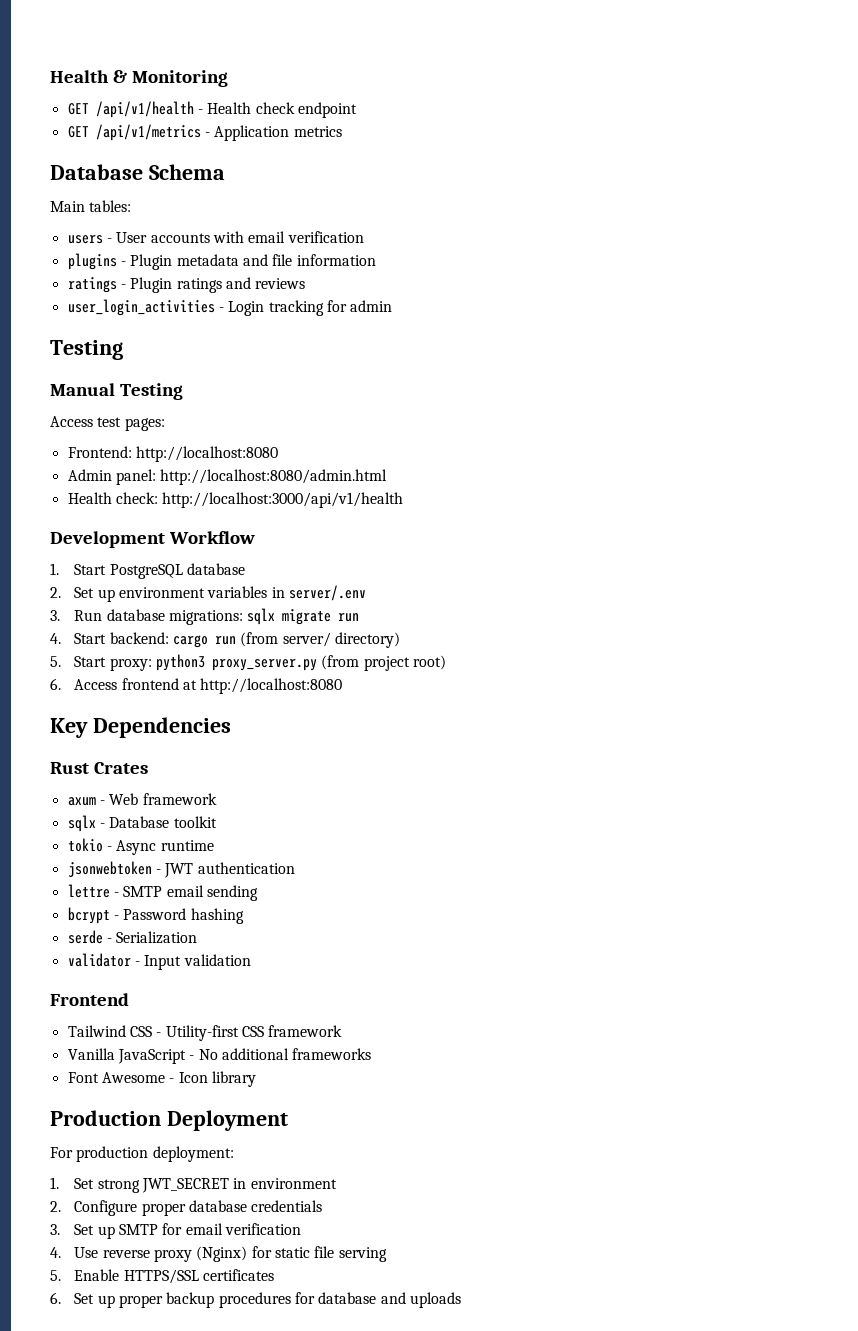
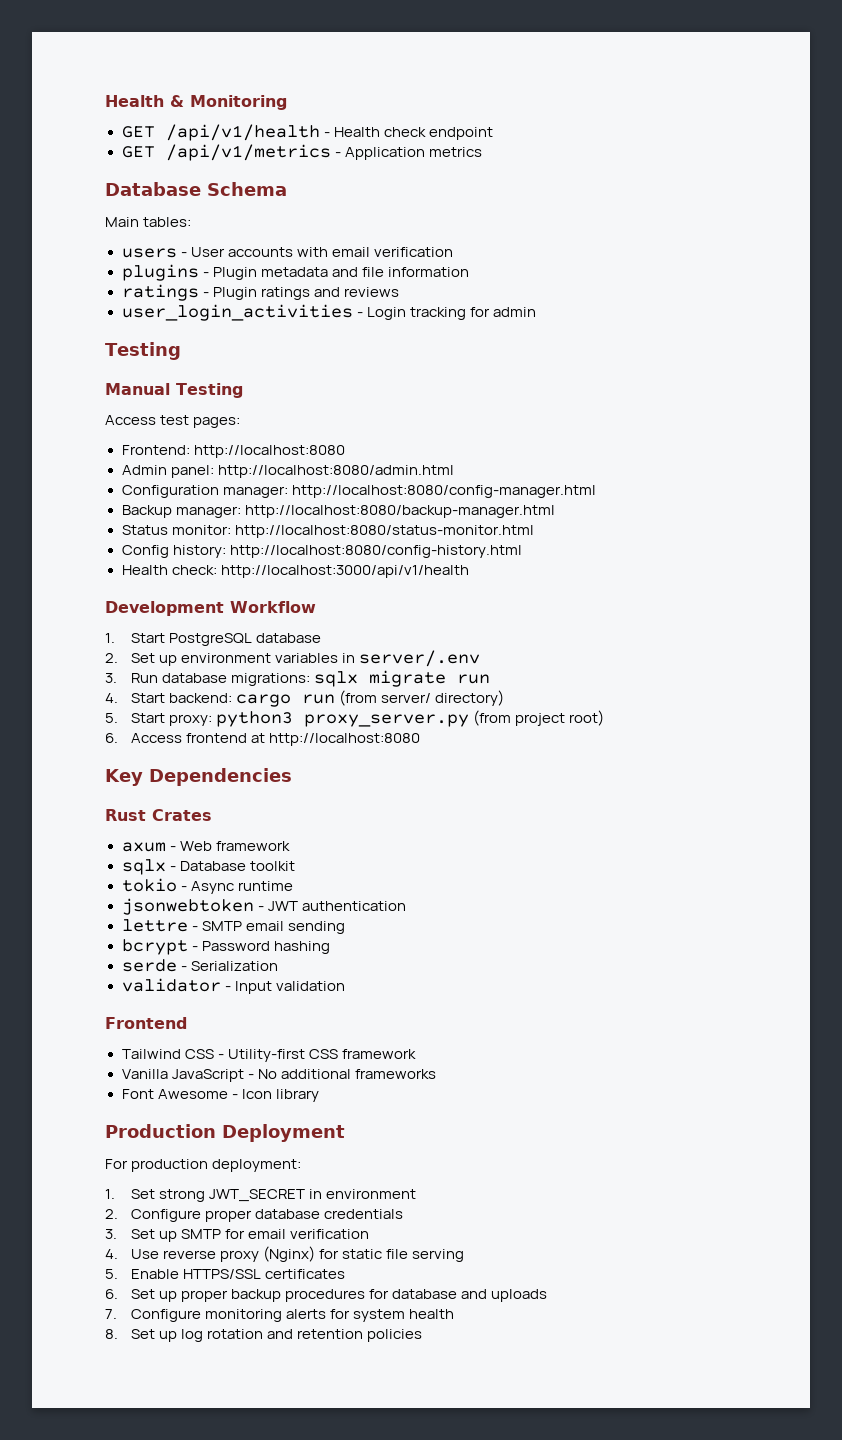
+ Configuration manager: http://localhost:8080/config-manager.html
+ Backup manager: http://localhost:8080/backup-manager.html
+ Status monitor: http://localhost:8080/status-monitor.html
+ Config history: http://localhost:8080/config-history.html
+ 7. Configure monitoring alerts for system health
+ 8. Set up log rotation and retention policies

